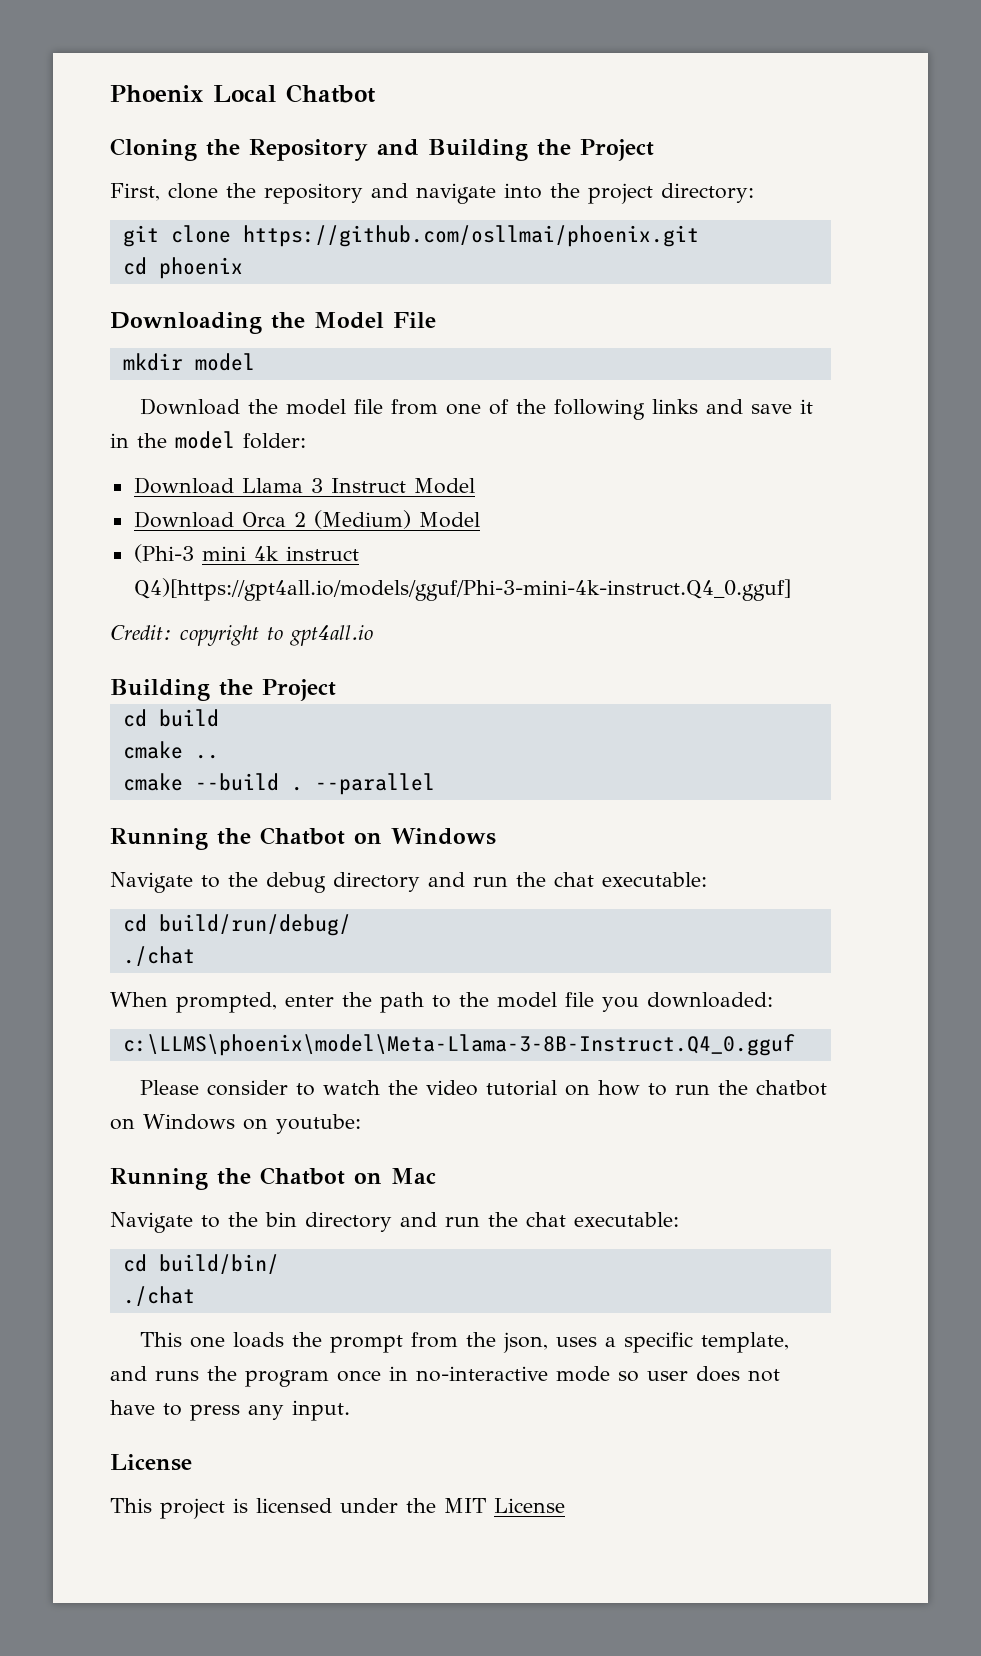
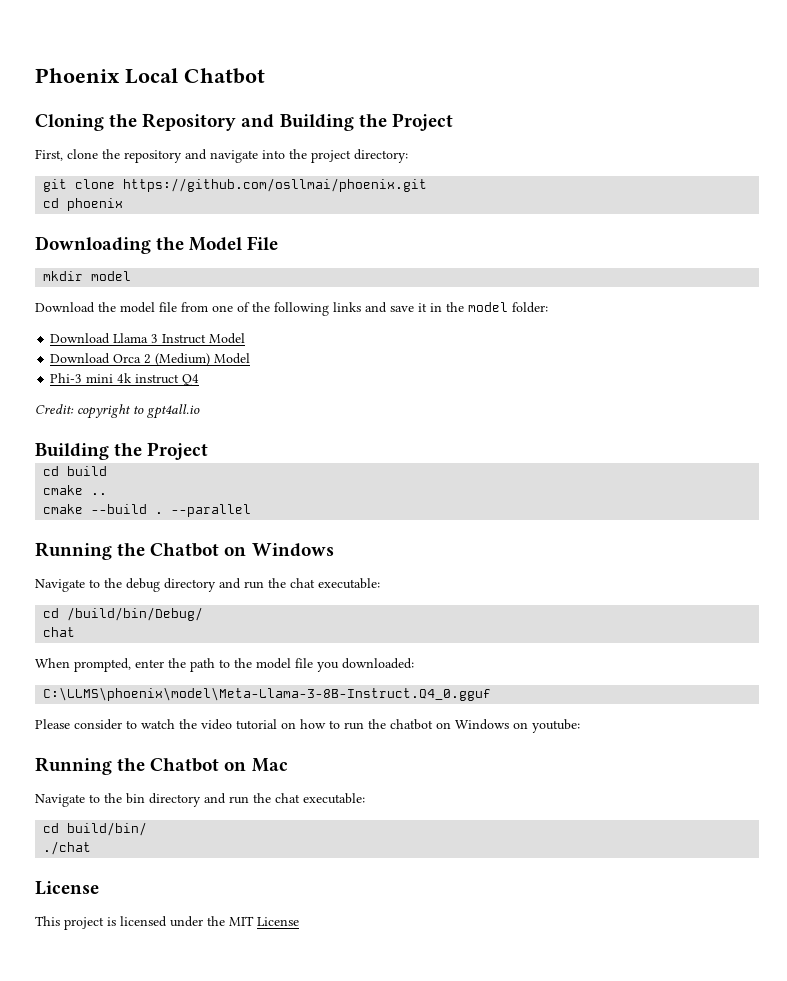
- (Phi-3 mini 4k instruct Q4)[https://gpt4all.io/models/gguf/Phi-3-mini-4k-instruct.Q4_0.gguf]
+ Phi-3 mini 4k instruct Q4
- cd build/run/debug/
- ./chat
+ cd /build/bin/Debug/
+ chat
- c:\LLMS\phoenix\model\Meta-Llama-3-8B-Instruct.Q4_0.gguf
+ C:\LLMS\phoenix\model\Meta-Llama-3-8B-Instruct.Q4_0.gguf
- This one loads the prompt from the json, uses a specific template, and runs the program once in no-interactive mode so user does not have to press any input.

